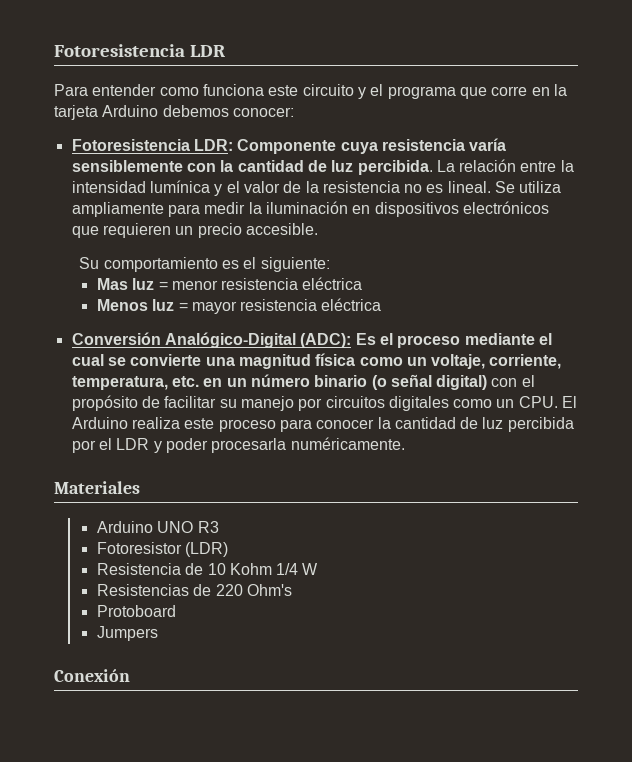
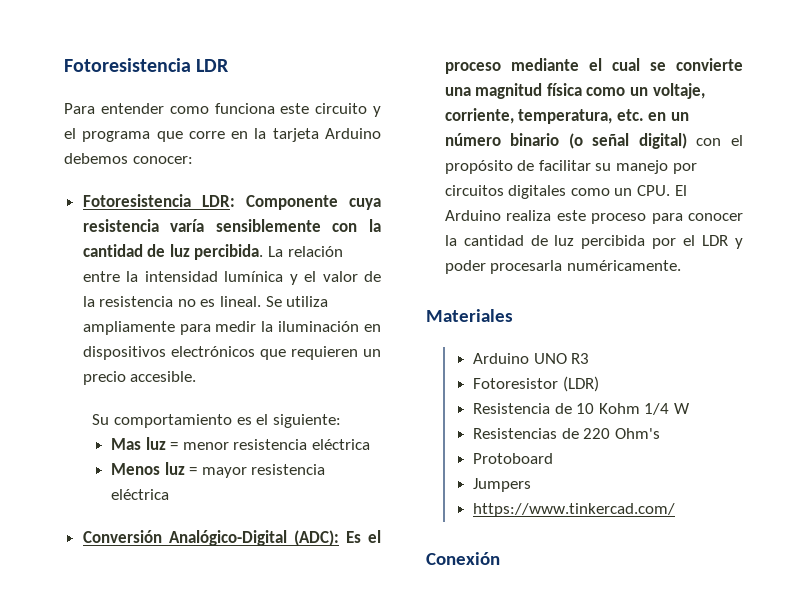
+ https://www.tinkercad.com/

